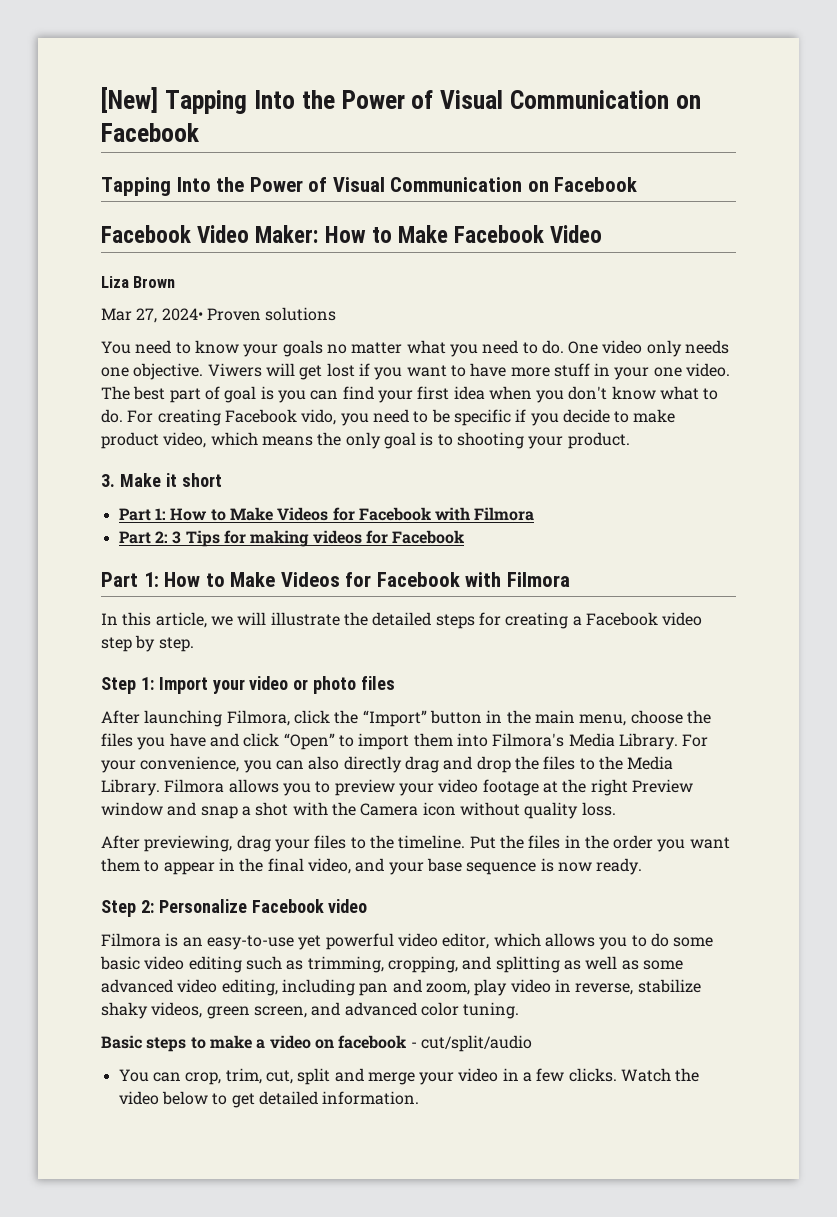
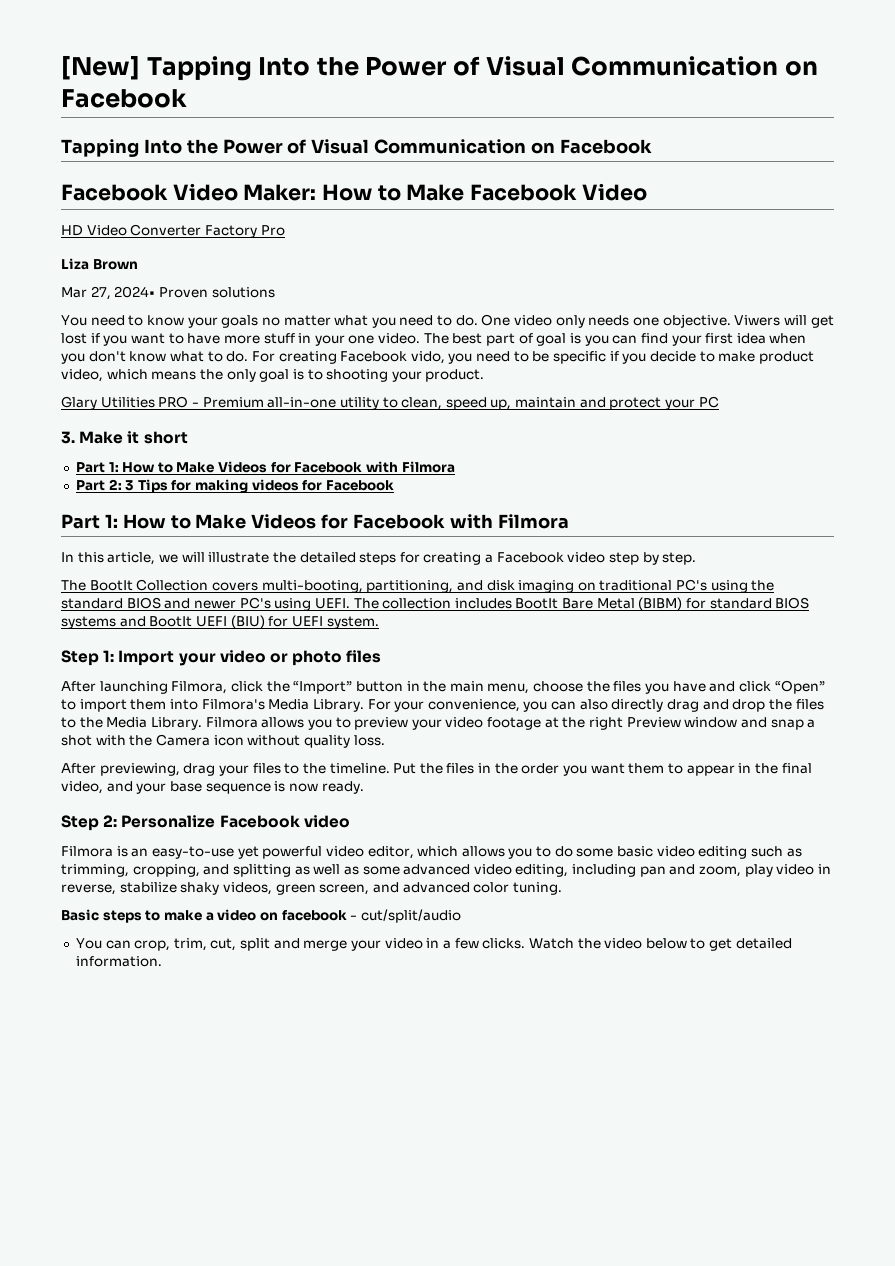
+ HD Video Converter Factory Pro
+ Glary Utilities PRO - Premium all-in-one utility to clean, speed up, maintain and protect your PC
+ The BootIt Collection covers multi-booting, partitioning, and disk imaging on traditional PC's using the standard BIOS and newer PC's using UEFI. The collection includes BootIt Bare Metal (BIBM) for standard BIOS systems and BootIt UEFI (BIU) for UEFI system.

